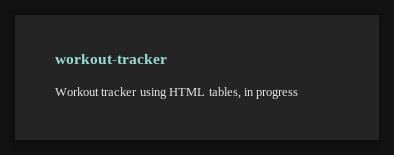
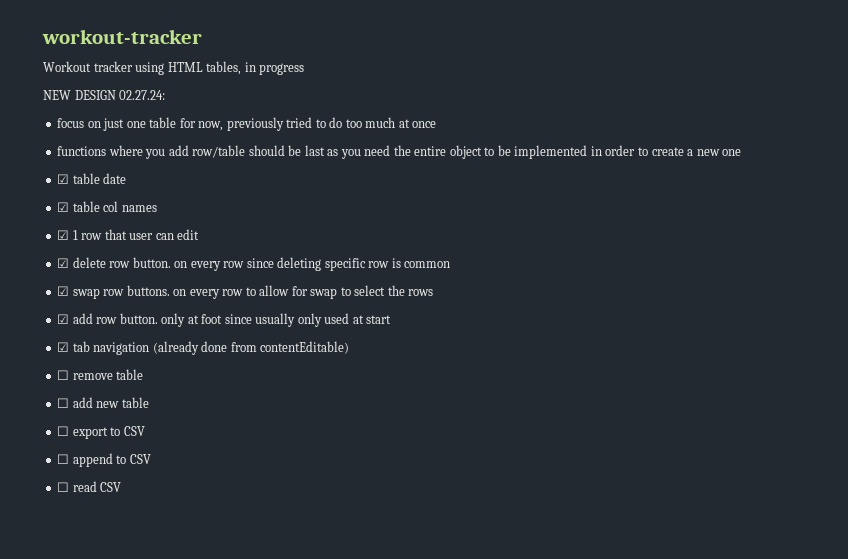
+ NEW DESIGN 02.27.24:
+ focus on just one table for now, previously tried to do too much at once
+ functions where you add row/table should be last as you need the entire object to be implemented in order to create a new one
+ ☑ table date
+ ☑ table col names
+ ☑ 1 row that user can edit
+ ☑ delete row button. on every row since deleting specific row is common
+ ☑ swap row buttons. on every row to allow for swap to select the rows
+ ☑ add row button. only at foot since usually only used at start
+ ☑ tab navigation (already done from contentEditable)
+ ☐ remove table
+ ☐ add new table
+ ☐ export to CSV
+ ☐ append to CSV
+ ☐ read CSV

